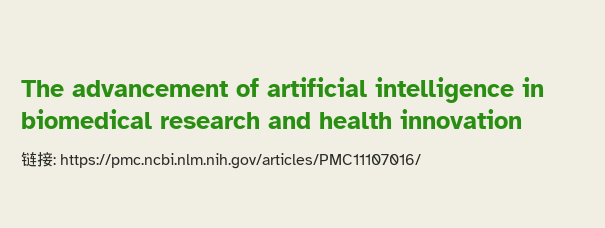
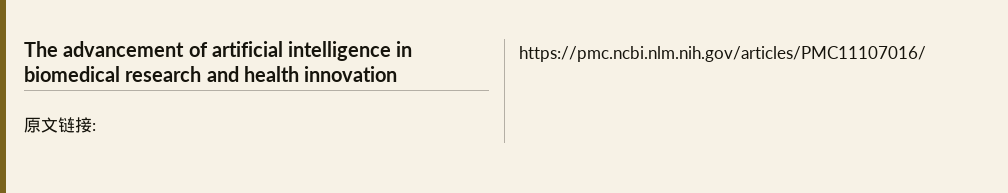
- 链接: https://pmc.ncbi.nlm.nih.gov/articles/PMC11107016/
+ 原文链接: https://pmc.ncbi.nlm.nih.gov/articles/PMC11107016/

